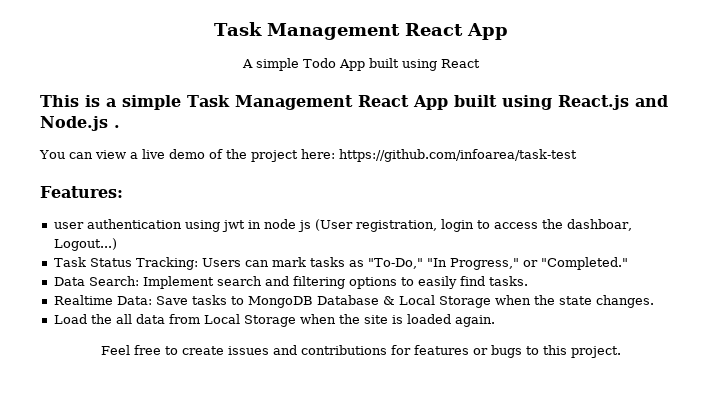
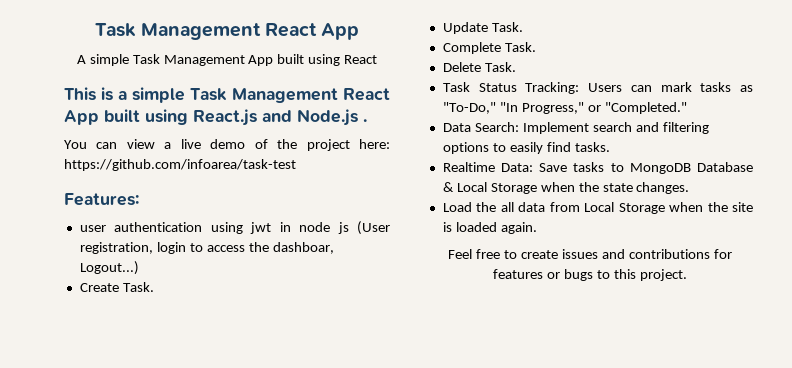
- A simple Todo App built using React
+ A simple Task Management App built using React
+ Create Task.
+ Update Task.
+ Complete Task.
+ Delete Task.

